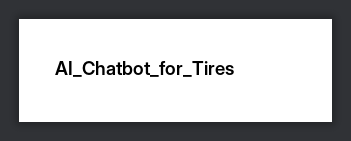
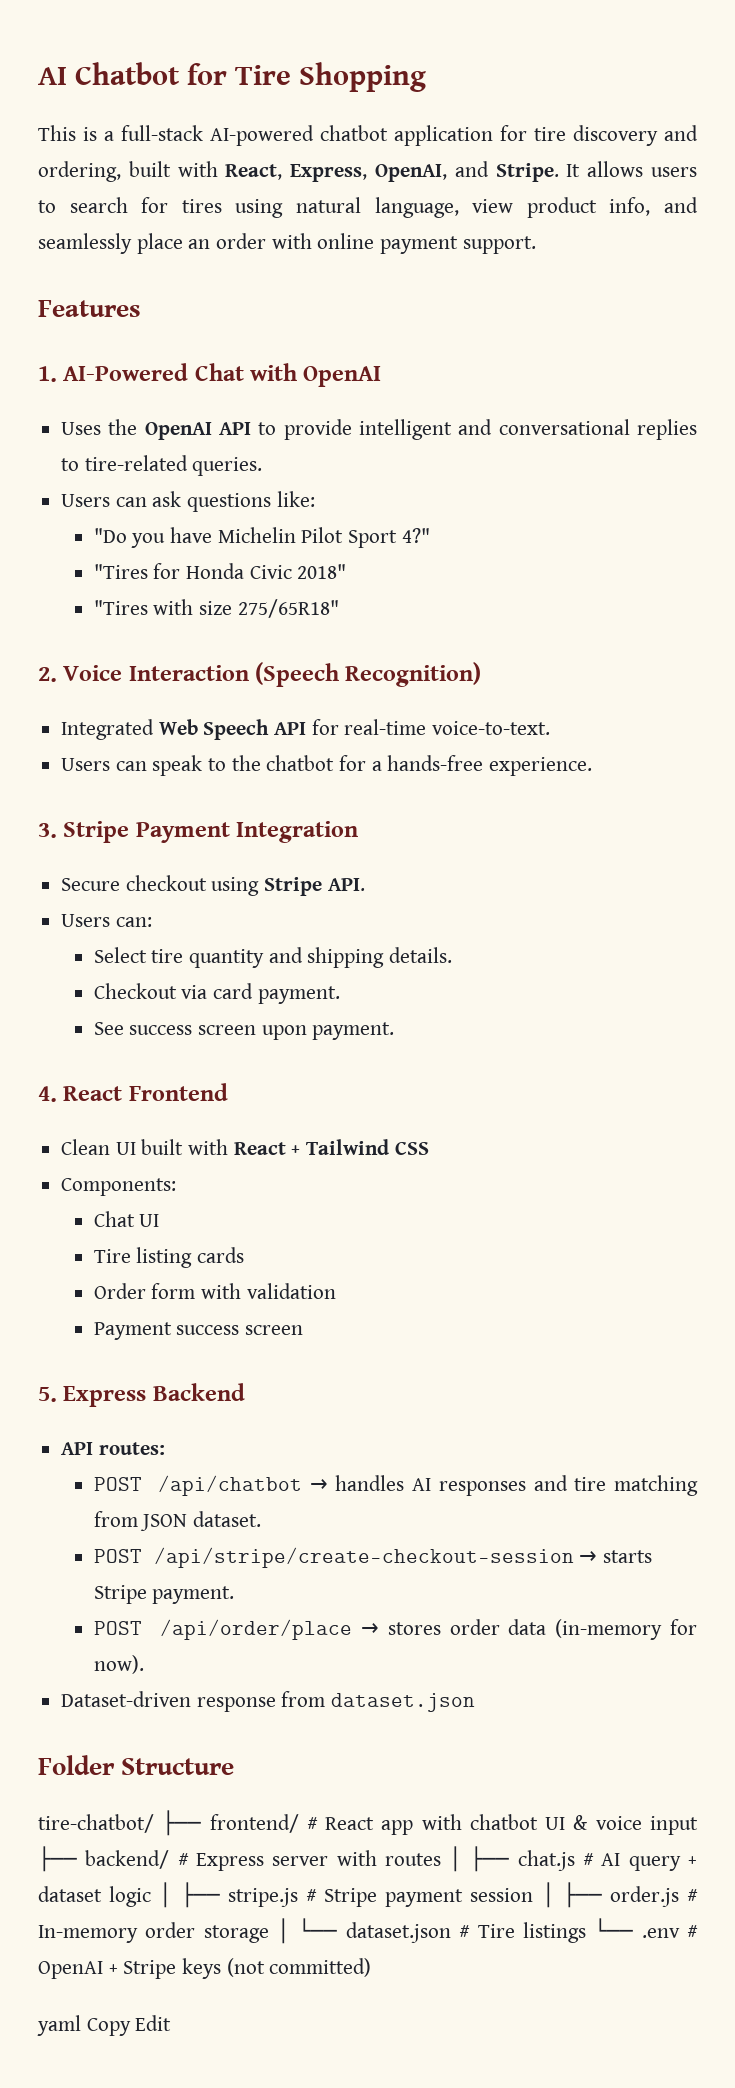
- AI_Chatbot_for_Tires
+ AI Chatbot for Tire Shopping
+ This is a full-stack AI-powered chatbot application for tire discovery and ordering, built with React, Express, OpenAI, and Stripe. It allows users to search for tires using natural language, view product info, and seamlessly place an order with online payment support.
+ Features
+ 1. AI-Powered Chat with OpenAI
+ Uses the OpenAI API to provide intelligent and conversational replies to tire-related queries.
+ Users can ask questions like:
+ "Do you have Michelin Pilot Sport 4?"
+ "Tires for Honda Civic 2018"
+ "Tires with size 275/65R18"
+ 2. Voice Interaction (Speech Recognition)
+ Integrated Web Speech API for real-time voice-to-text.
+ Users can speak to the chatbot for a hands-free experience.
+ 3. Stripe Payment Integration
+ Secure checkout using Stripe API.
+ Users can:
+ Select tire quantity and shipping details.
+ Checkout via card payment.
+ See success screen upon payment.
+ 4. React Frontend
+ Clean UI built with React + Tailwind CSS
+ Components:
+ Chat UI
+ Tire listing cards
+ Order form with validation
+ Payment success screen
+ 5. Express Backend
+ API routes:
+ POST /api/chatbot → handles AI responses and tire matching from JSON dataset.
+ POST /api/stripe/create-checkout-session → starts Stripe payment.
+ POST /api/order/place → stores order data (in-memory for now).
+ Dataset-driven response from dataset.json
+ Folder Structure
+ tire-chatbot/ ├── frontend/ # React app with chatbot UI & voice input ├── backend/ # Express server with routes │ ├── chat.js # AI query + dataset logic │ ├── stripe.js # Stripe payment session │ ├── order.js # In-memory order storage │ └── dataset.json # Tire listings └── .env # OpenAI + Stripe keys (not committed)
+ yaml Copy Edit

